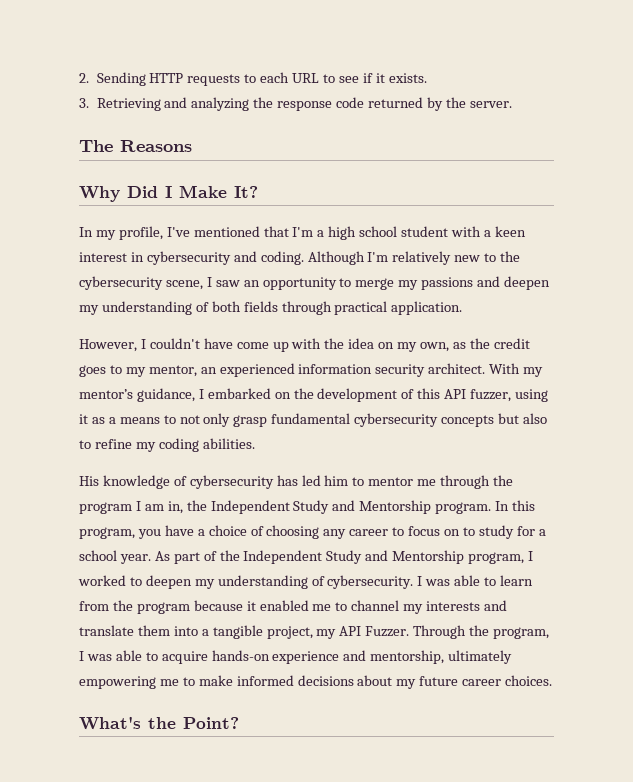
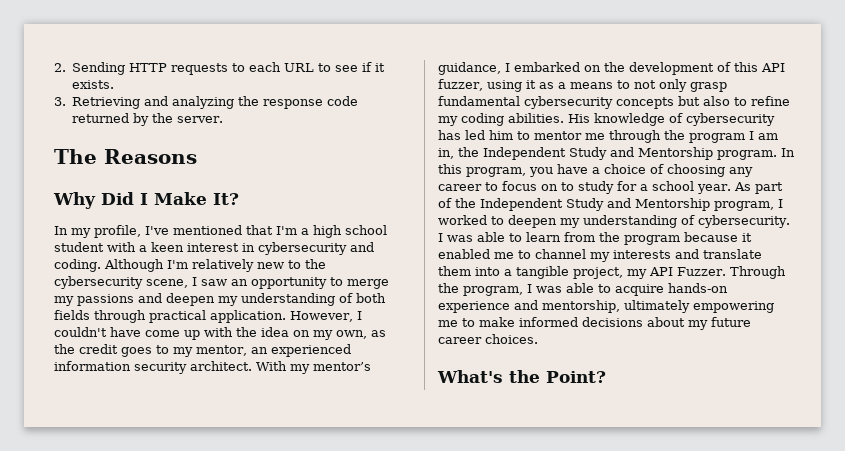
- Although I'm relatively new to the cybersecurity scene, I saw an opportunity to merge my passions and deepen my understanding of both fields through practical application.
- However, I couldn't have come up with the idea on my own, as the credit goes to my mentor, an experienced information security architect.
+ Although I'm relatively new to the cybersecurity scene, I saw an opportunity to merge my passions and deepen my understanding of both fields through practical application. However, I couldn't have come up with the idea on my own, as the credit goes to my mentor, an experienced information security architect.
- With my mentor’s guidance, I embarked on the development of this API fuzzer, using it as a means to not only grasp fundamental cybersecurity concepts but also to refine my coding abilities.
- His knowledge of cybersecurity has led him to mentor me through the program I am in, the Independent Study and Mentorship program.
+ With my mentor’s guidance, I embarked on the development of this API fuzzer, using it as a means to not only grasp fundamental cybersecurity concepts but also to refine my coding abilities. His knowledge of cybersecurity has led him to mentor me through the program I am in, the Independent Study and Mentorship program.

